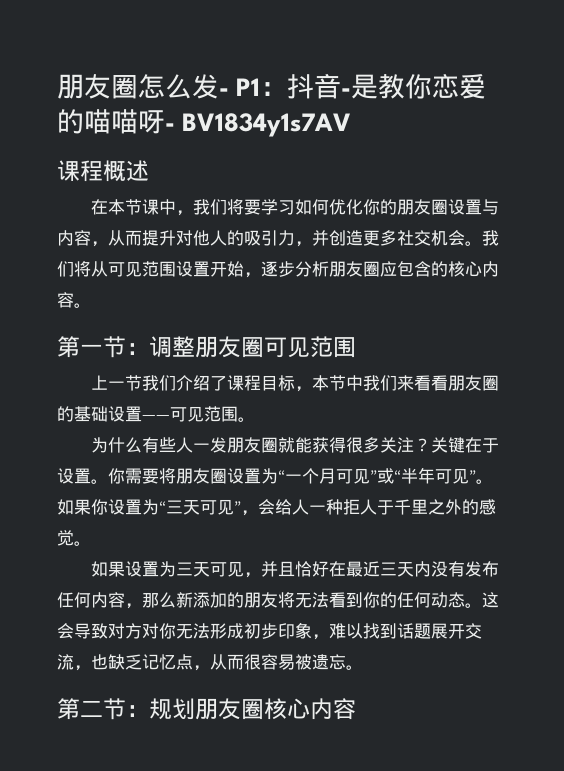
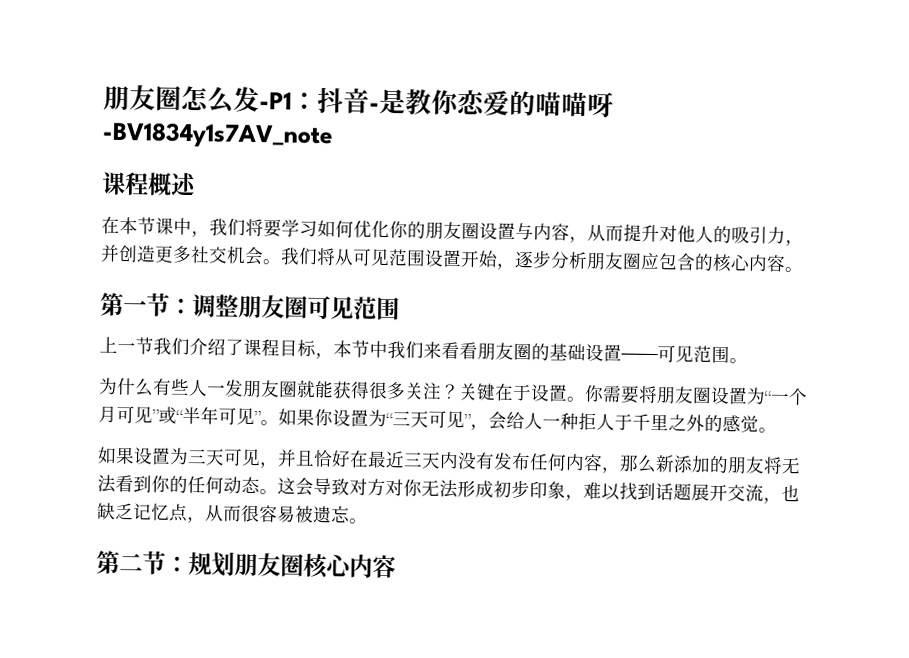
- 朋友圈怎么发- P1：抖音-是教你恋爱的喵喵呀- BV1834y1s7AV
+ 朋友圈怎么发-P1：抖音-是教你恋爱的喵喵呀-BV1834y1s7AV_note

